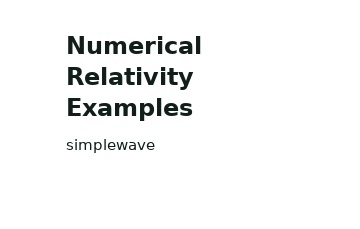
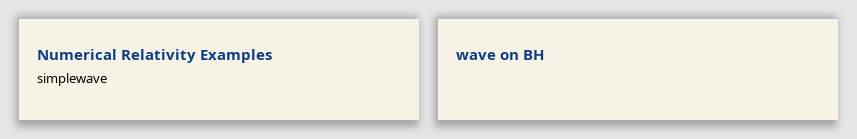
+ wave on BH

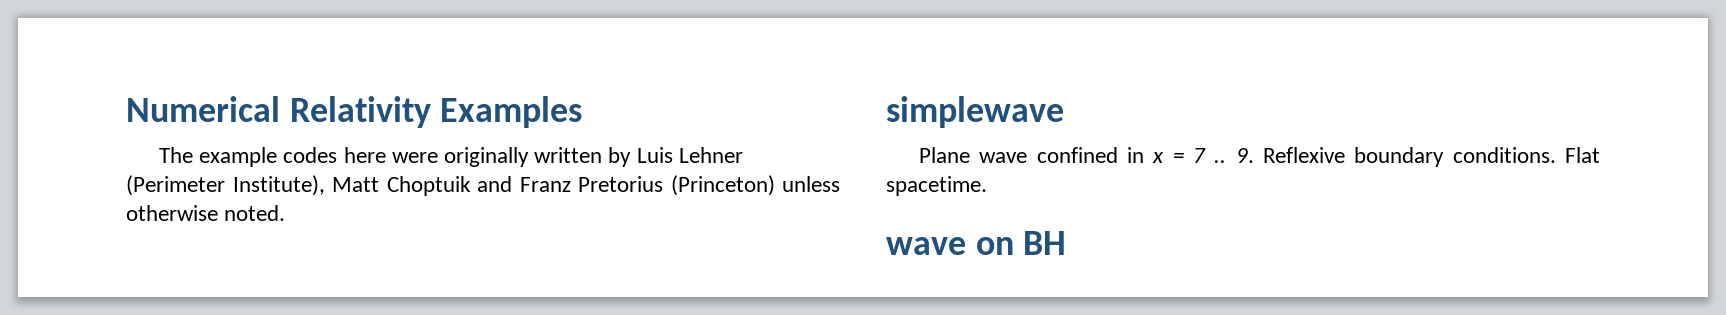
+ The example codes here were originally written by Luis Lehner (Perimeter Institute), Matt Choptuik and Franz Pretorius (Princeton) unless otherwise noted.
  simplewave
+ Plane wave confined in x = 7 .. 9. Reflexive boundary conditions. Flat spacetime.

